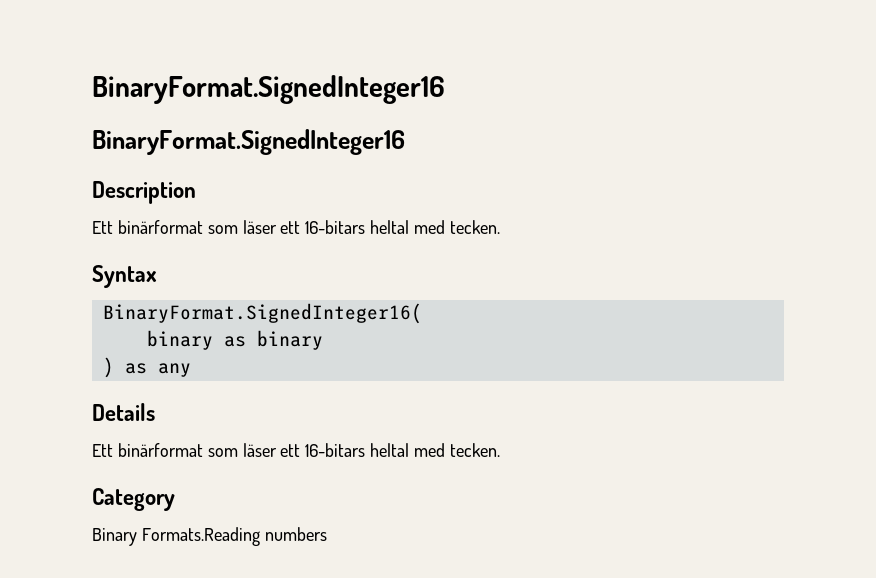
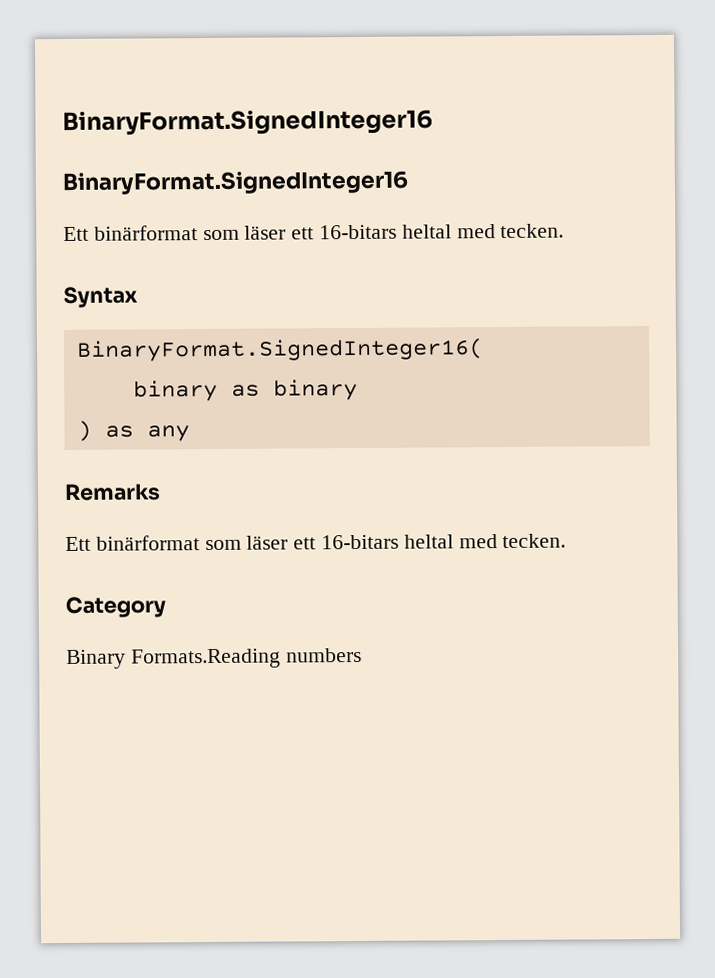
- Description
- Details
+ Remarks

